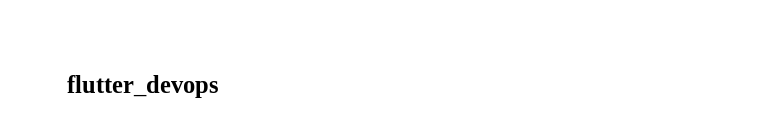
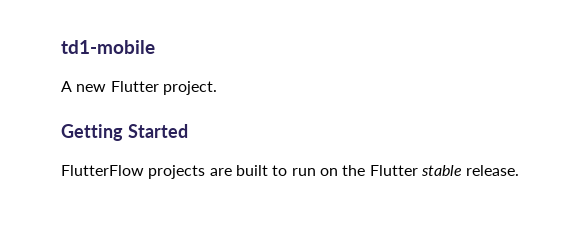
- flutter_devops
+ td1-mobile
+ A new Flutter project.
+ Getting Started
+ FlutterFlow projects are built to run on the Flutter stable release.

